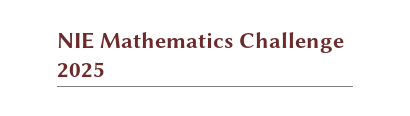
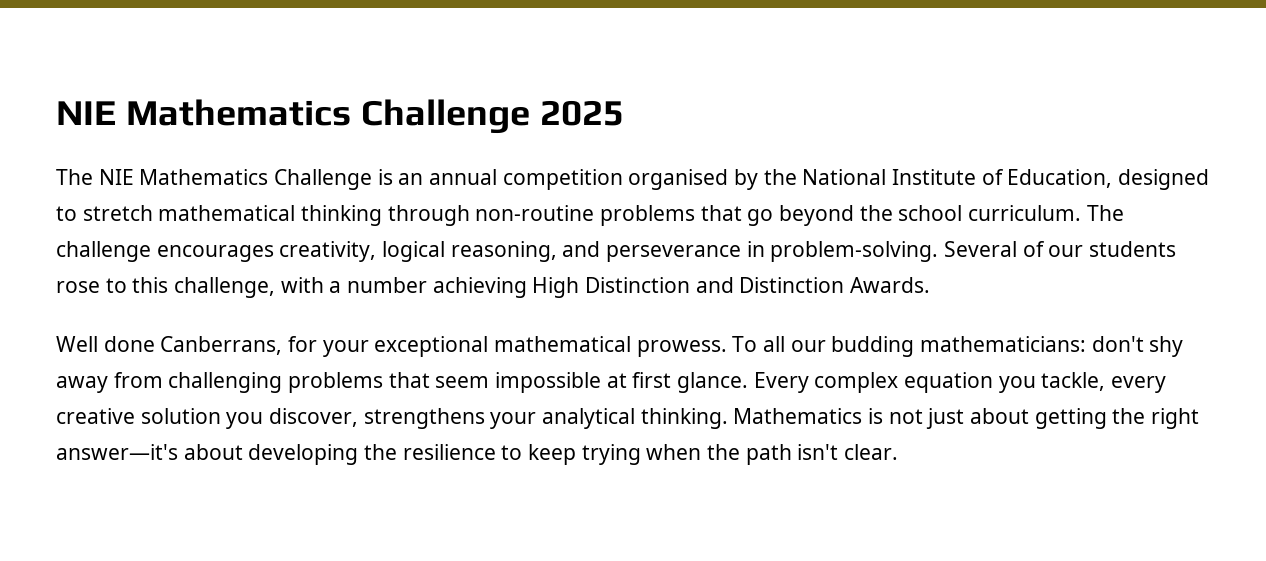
+ The NIE Mathematics Challenge is an annual competition organised by the National Institute of Education, designed to stretch mathematical thinking through non-routine problems that go beyond the school curriculum. The challenge encourages creativity, logical reasoning, and perseverance in problem-solving. Several of our students rose to this challenge, with a number achieving High Distinction and Distinction Awards.
+ Well done Canberrans, for your exceptional mathematical prowess. To all our budding mathematicians: don't shy away from challenging problems that seem impossible at first glance. Every complex equation you tackle, every creative solution you discover, strengthens your analytical thinking. Mathematics is not just about getting the right answer—it's about developing the resilience to keep trying when the path isn't clear.

